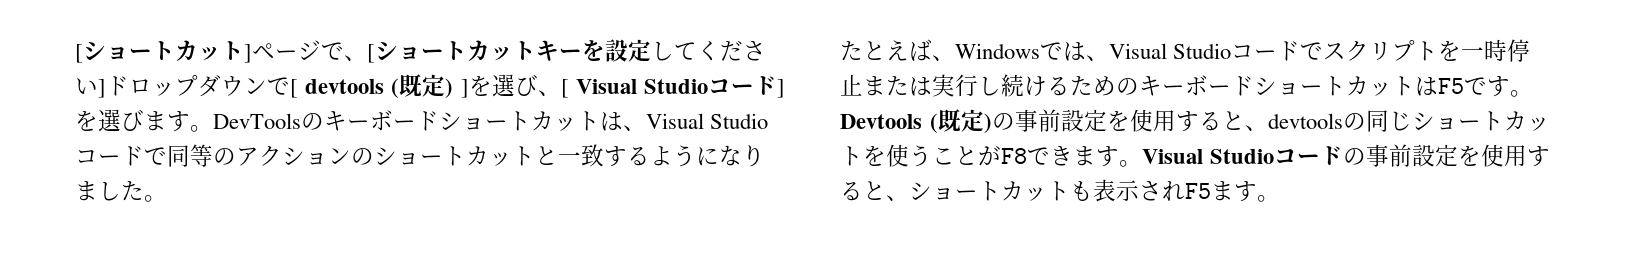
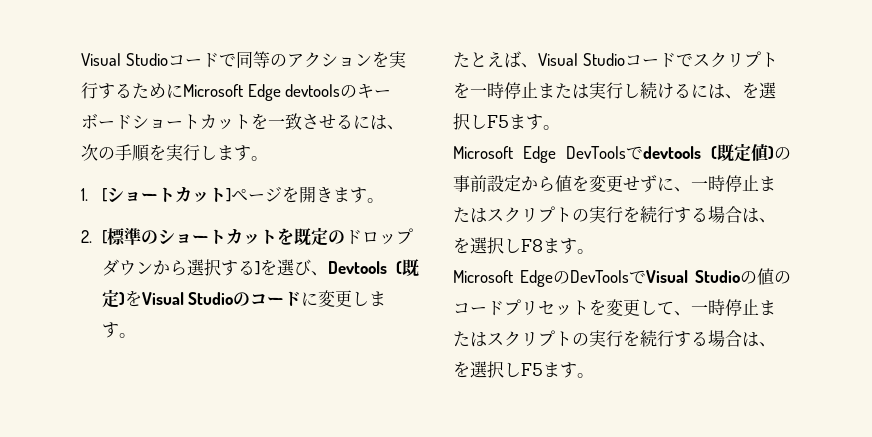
- [ショートカット]ページで、[ショートカットキーを設定してください]ドロップダウンで[ devtools (既定) ]を選び、[ Visual Studioコード]を選びます。DevToolsのキーボードショートカットは、Visual Studioコードで同等のアクションのショートカットと一致するようになりました。
+ Visual Studioコードで同等のアクションを実行するためにMicrosoft Edge devtoolsのキーボードショートカットを一致させるには、次の手順を実行します。
+ 1. [ショートカット]ページを開きます。
+ 2. [標準のショートカットを既定のドロップダウンから選択する]を選び、Devtools (既定)をVisual Studioのコードに変更します。
- たとえば、Windowsでは、Visual Studioコードでスクリプトを一時停止または実行し続けるためのキーボードショートカットはF5です。Devtools (既定)の事前設定を使用すると、devtoolsの同じショートカットを使うことがF8できます。Visual Studioコードの事前設定を使用すると、ショートカットも表示されF5ます。
+ たとえば、Visual Studioコードでスクリプトを一時停止または実行し続けるには、を選択しF5ます。
+ Microsoft Edge DevToolsでdevtools (既定値)の事前設定から値を変更せずに、一時停止またはスクリプトの実行を続行する場合は、を選択しF8ます。
+ Microsoft EdgeのDevToolsでVisual Studioの値のコードプリセットを変更して、一時停止またはスクリプトの実行を続行する場合は、を選択しF5ます。

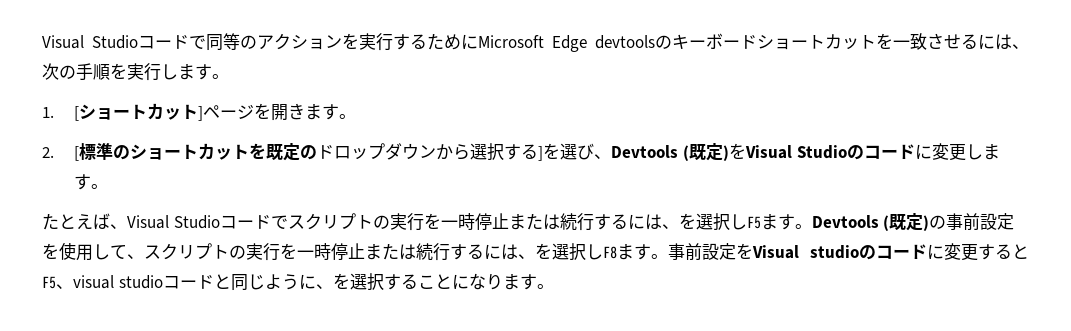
- たとえば、Visual Studioコードでスクリプトを一時停止または実行し続けるには、を選択しF5ます。
- Microsoft Edge DevToolsでdevtools (既定値)の事前設定から値を変更せずに、一時停止またはスクリプトの実行を続行する場合は、を選択しF8ます。
- Microsoft EdgeのDevToolsでVisual Studioの値のコードプリセットを変更して、一時停止またはスクリプトの実行を続行する場合は、を選択しF5ます。
+ たとえば、Visual Studioコードでスクリプトの実行を一時停止または続行するには、を選択しF5ます。Devtools (既定)の事前設定を使用して、スクリプトの実行を一時停止または続行するには、を選択しF8ます。事前設定をVisual studioのコードに変更するとF5、visual studioコードと同じように、を選択することになります。

